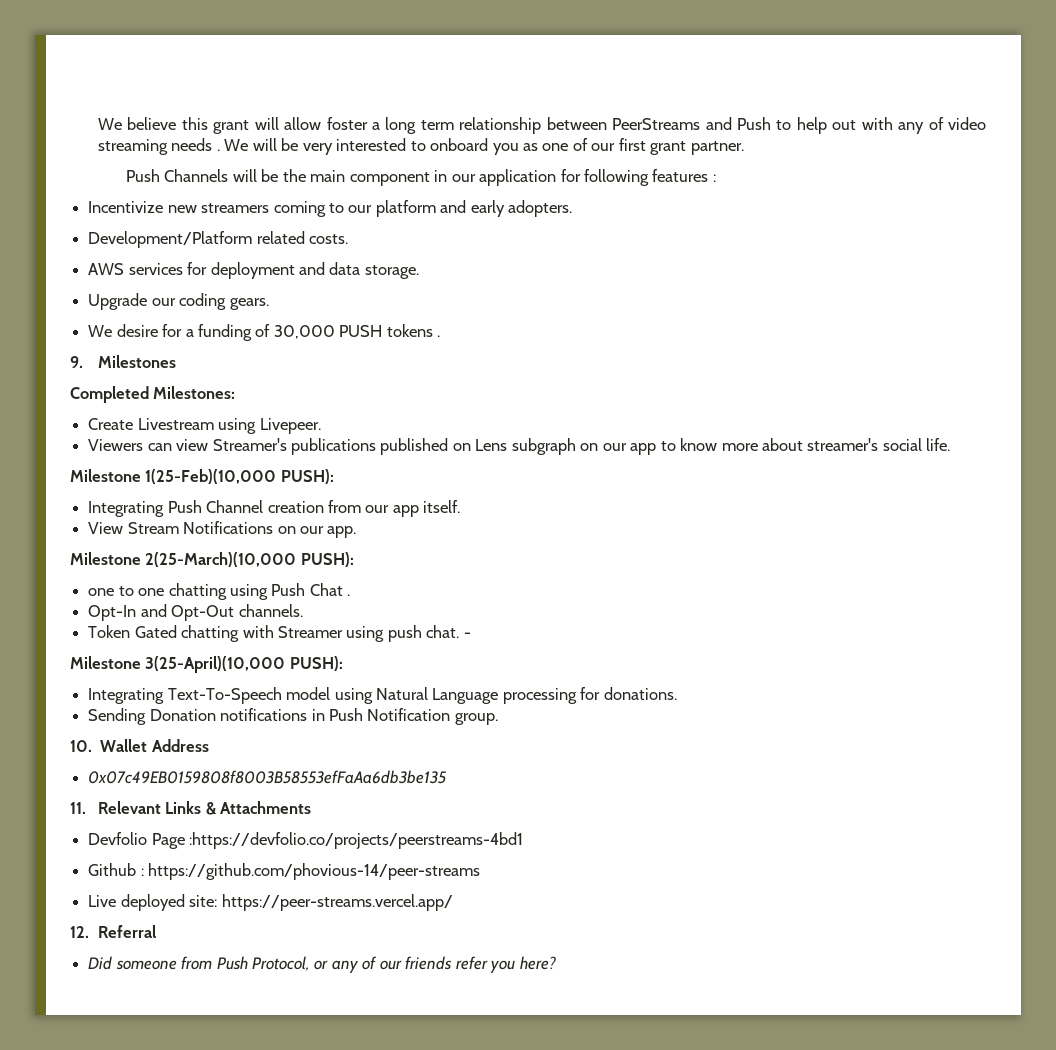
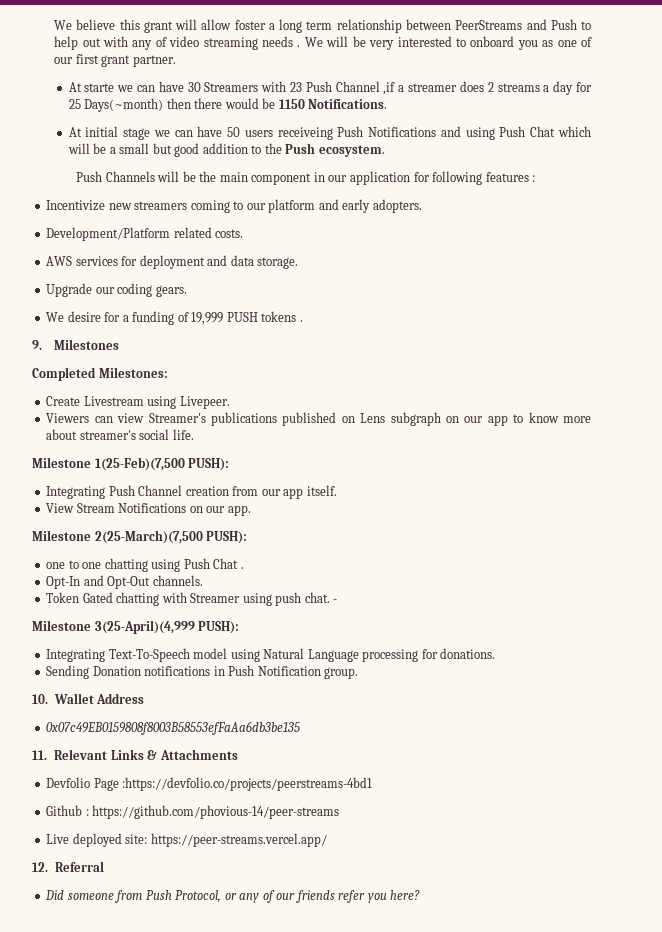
+ At starte we can have 30 Streamers with 23 Push Channel ,if a streamer does 2 streams a day for 25 Days(~month) then there would be 1150 Notifications.
+ At initial stage we can have 50 users receiveing Push Notifications and using Push Chat which will be a small but good addition to the Push ecosystem.
- We desire for a funding of 30,000 PUSH tokens .
+ We desire for a funding of 19,999 PUSH tokens .
- Milestone 1(25-Feb)(10,000 PUSH):
+ Milestone 1(25-Feb)(7,500 PUSH):
- Milestone 2(25-March)(10,000 PUSH):
+ Milestone 2(25-March)(7,500 PUSH):
- Milestone 3(25-April)(10,000 PUSH):
+ Milestone 3(25-April)(4,999 PUSH):

